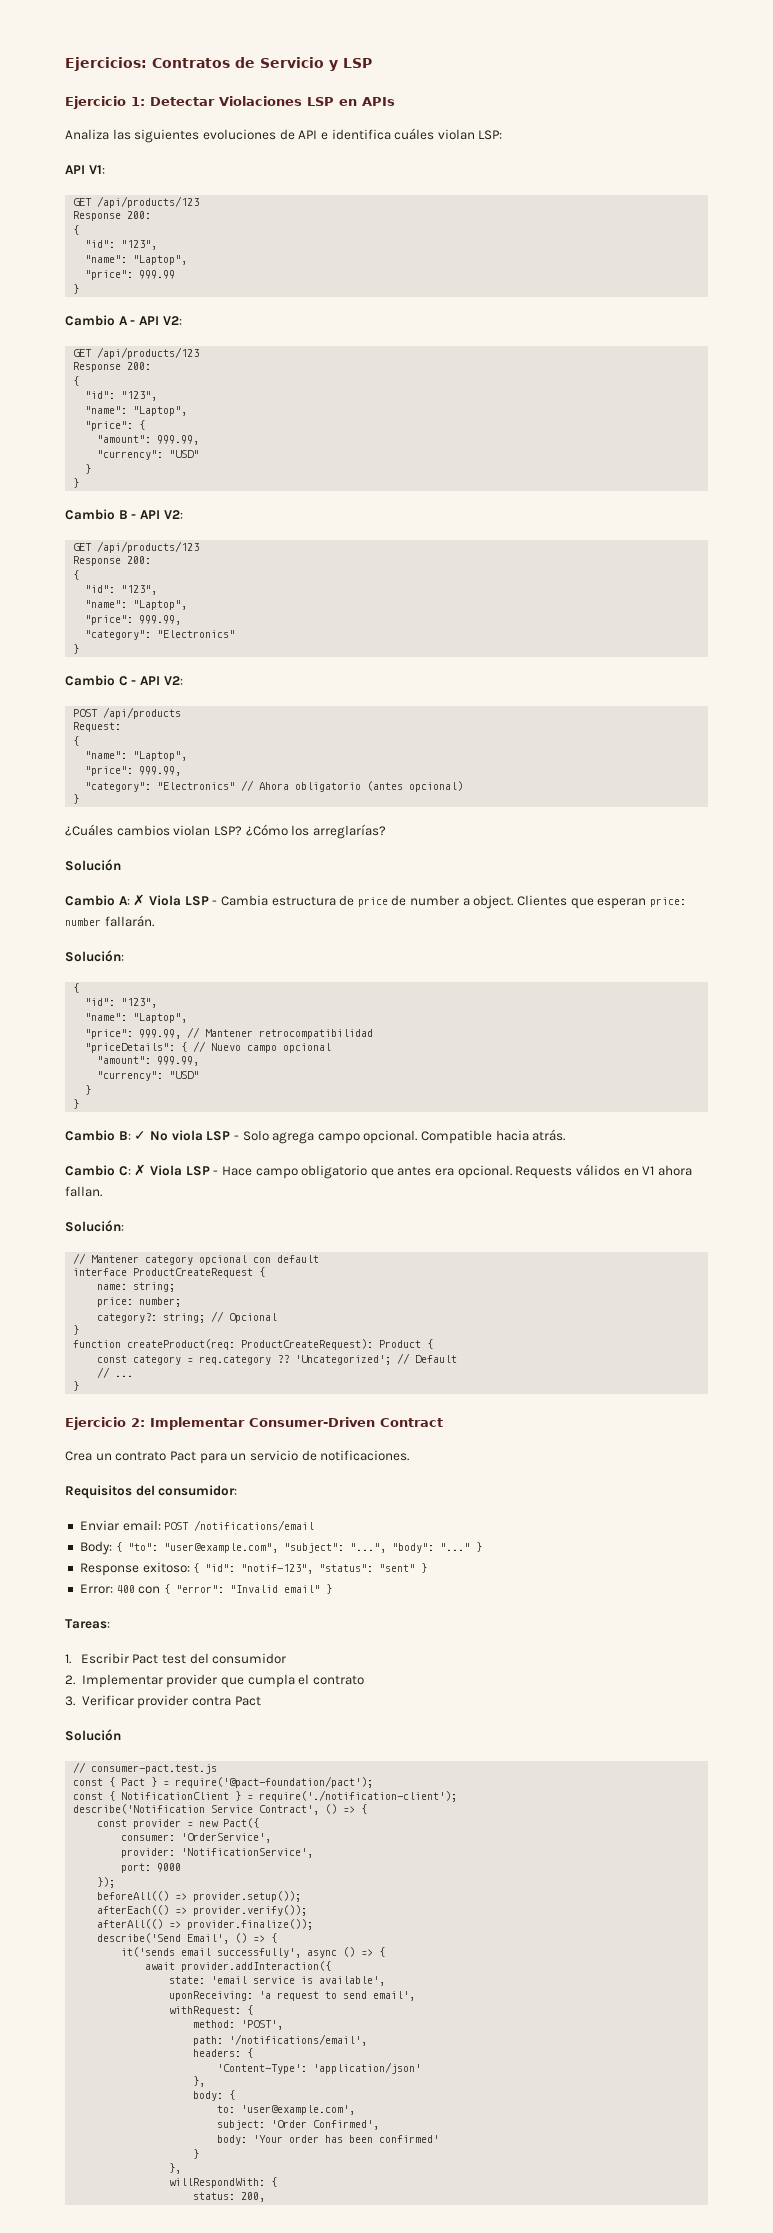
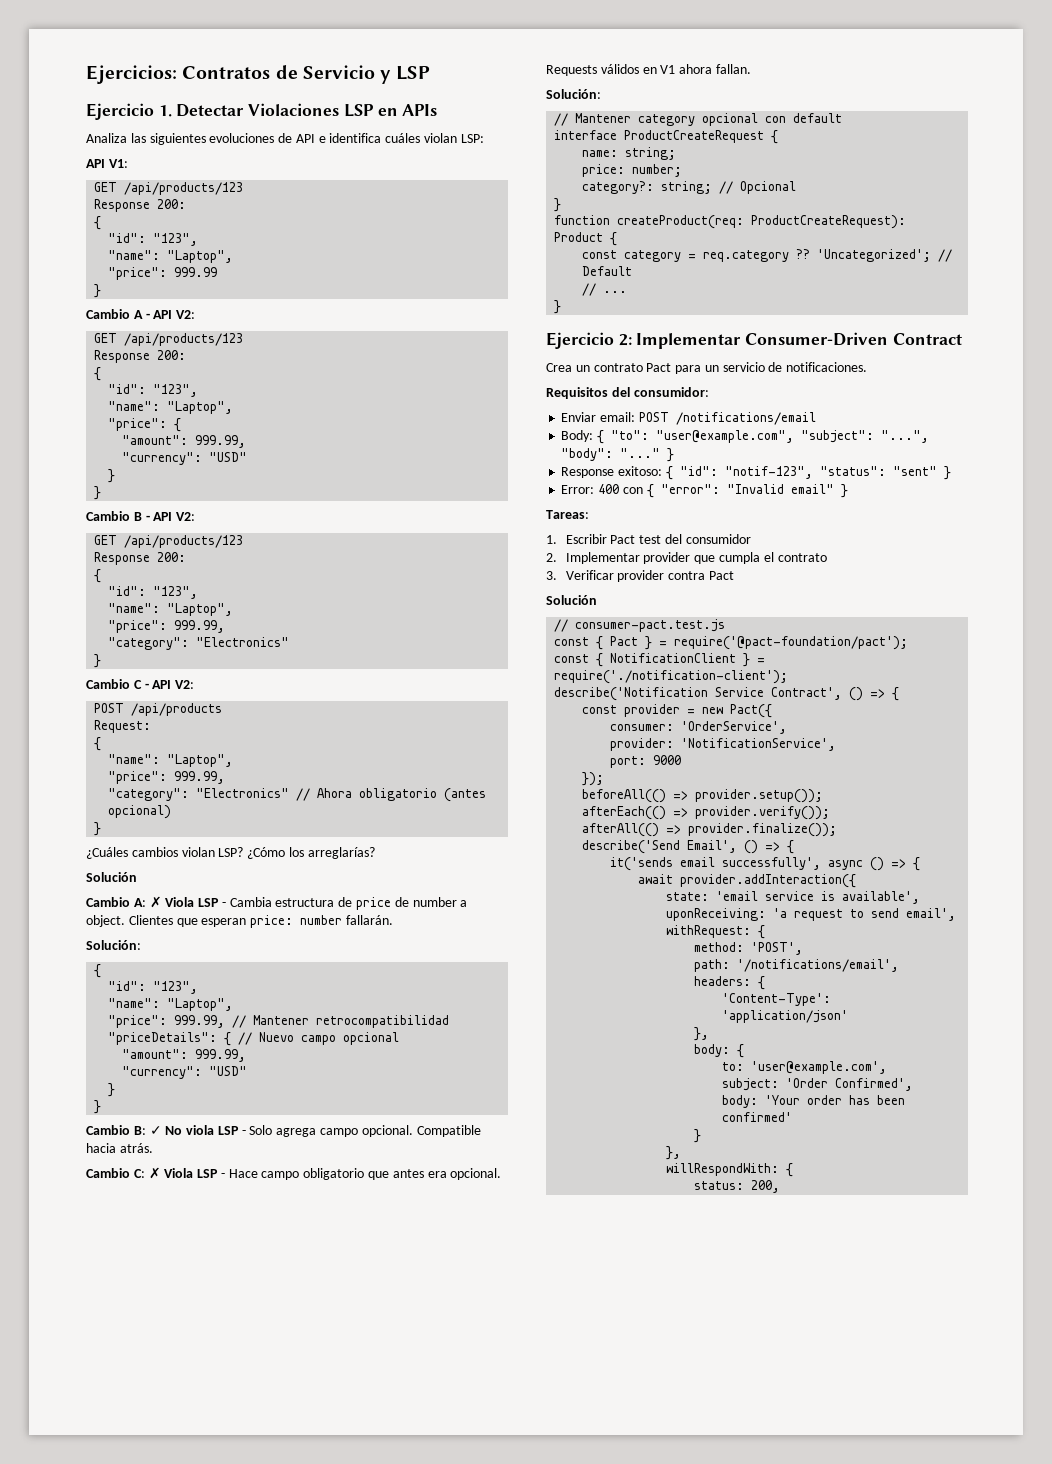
- Ejercicio 1: Detectar Violaciones LSP en APIs
+ Ejercicio 1. Detectar Violaciones LSP en APIs

